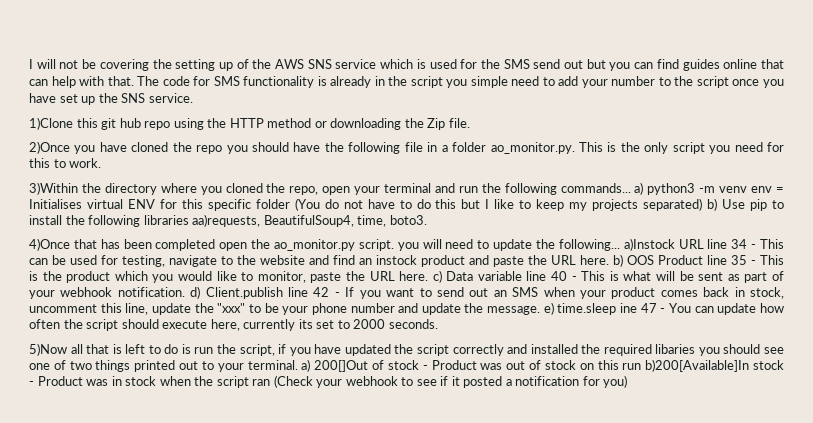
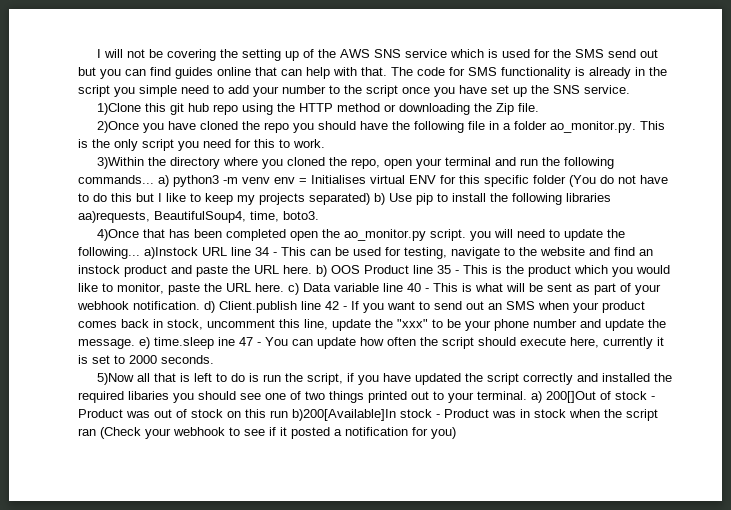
- 4)Once that has been completed open the ao_monitor.py script. you will need to update the following... a)Instock URL line 34 - This can be used for testing, navigate to the website and find an instock product and paste the URL here. b) OOS Product line 35 - This is the product which you would like to monitor, paste the URL here. c) Data variable line 40 - This is what will be sent as part of your webhook notification. d) Client.publish line 42 - If you want to send out an SMS when your product comes back in stock, uncomment this line, update the "xxx" to be your phone number and update the message. e) time.sleep ine 47 - You can update how often the script should execute here, currently its set to 2000 seconds.
+ 4)Once that has been completed open the ao_monitor.py script. you will need to update the following... a)Instock URL line 34 - This can be used for testing, navigate to the website and find an instock product and paste the URL here. b) OOS Product line 35 - This is the product which you would like to monitor, paste the URL here. c) Data variable line 40 - This is what will be sent as part of your webhook notification. d) Client.publish line 42 - If you want to send out an SMS when your product comes back in stock, uncomment this line, update the "xxx" to be your phone number and update the message. e) time.sleep ine 47 - You can update how often the script should execute here, currently it is set to 2000 seconds.

